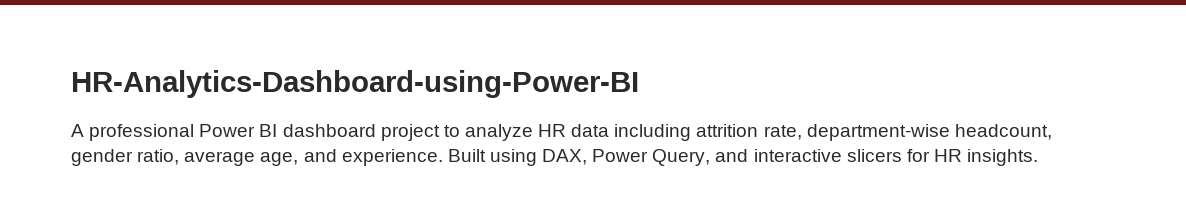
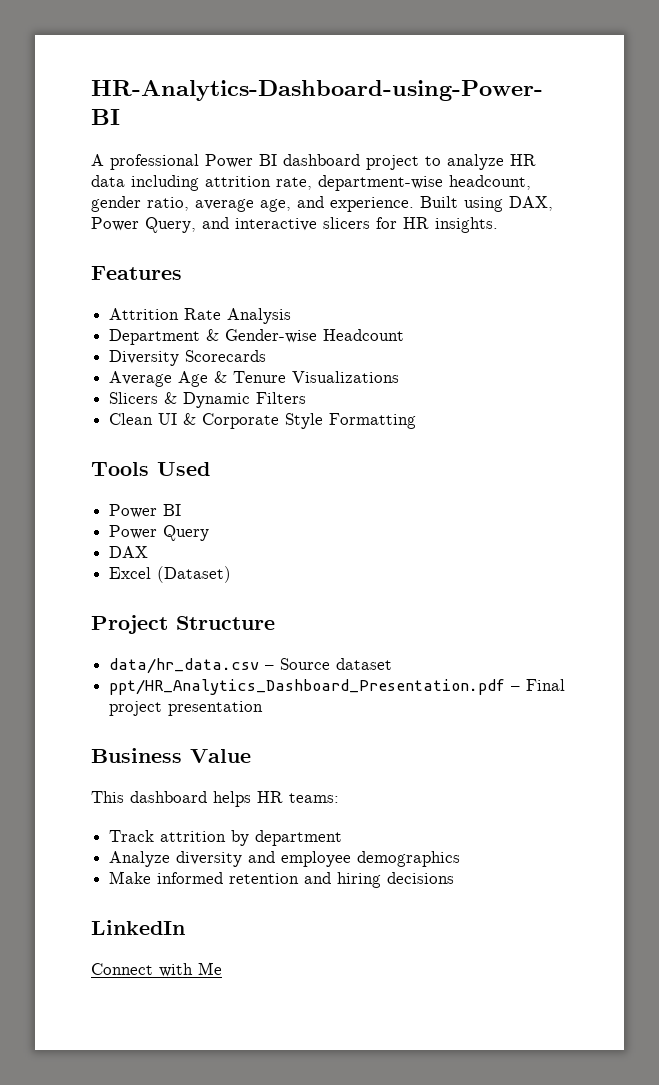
+ Features
+ Attrition Rate Analysis
+ Department & Gender-wise Headcount
+ Diversity Scorecards
+ Average Age & Tenure Visualizations
+ Slicers & Dynamic Filters
+ Clean UI & Corporate Style Formatting
+ Tools Used
+ Power BI
+ Power Query
+ DAX
+ Excel (Dataset)
+ Project Structure
+ data/hr_data.csv – Source dataset
+ ppt/HR_Analytics_Dashboard_Presentation.pdf – Final project presentation
+ Business Value
+ This dashboard helps HR teams:
+ Track attrition by department
+ Analyze diversity and employee demographics
+ Make informed retention and hiring decisions
+ LinkedIn
+ Connect with Me

